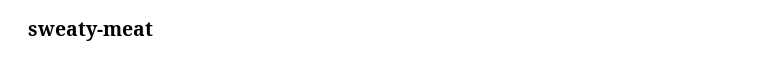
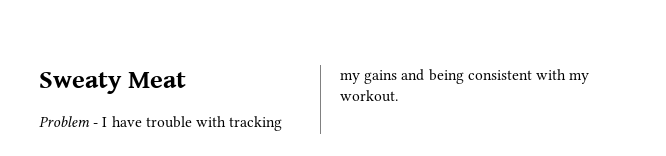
- sweaty-meat
+ Sweaty Meat
+ Problem - I have trouble with tracking my gains and being consistent with my workout.

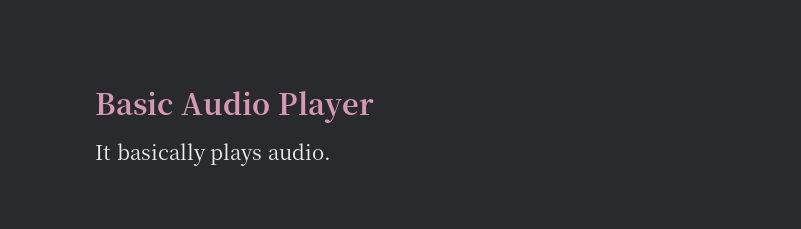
- Sweaty Meat
- Problem - I have trouble with tracking my gains and being consistent with my workout.
+ Basic Audio Player
+ It basically plays audio.

